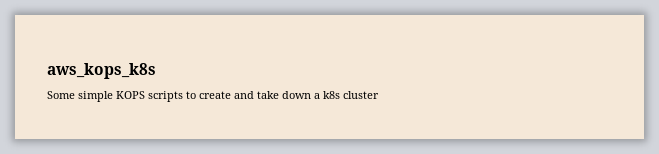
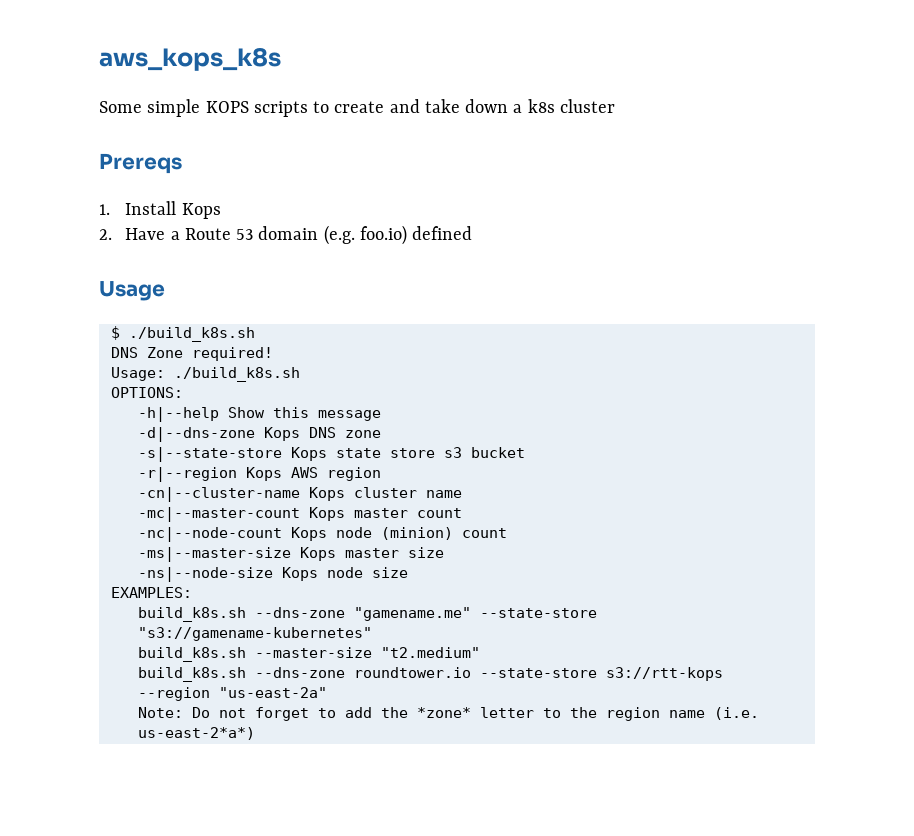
+ Prereqs
+ 1. Install Kops
+ 2. Have a Route 53 domain (e.g. foo.io) defined
+ Usage
+ $ ./build_k8s.sh
+ DNS Zone required!
+ Usage: ./build_k8s.sh
+ OPTIONS:
+ -h|--help Show this message
+ -d|--dns-zone Kops DNS zone
+ -s|--state-store Kops state store s3 bucket
+ -r|--region Kops AWS region
+ -cn|--cluster-name Kops cluster name
+ -mc|--master-count Kops master count
+ -nc|--node-count Kops node (minion) count
+ -ms|--master-size Kops master size
+ -ns|--node-size Kops node size
+ EXAMPLES:
+ build_k8s.sh --dns-zone "gamename.me" --state-store "s3://gamename-kubernetes"
+ build_k8s.sh --master-size "t2.medium"
+ build_k8s.sh --dns-zone roundtower.io --state-store s3://rtt-kops --region "us-east-2a"
+ Note: Do not forget to add the *zone* letter to the region name (i.e. us-east-2*a*)

